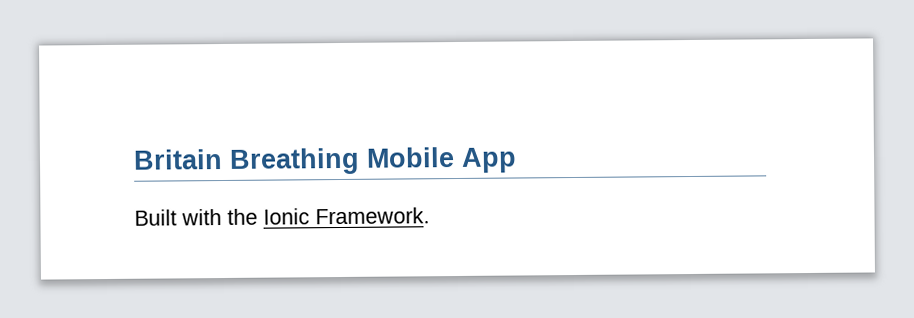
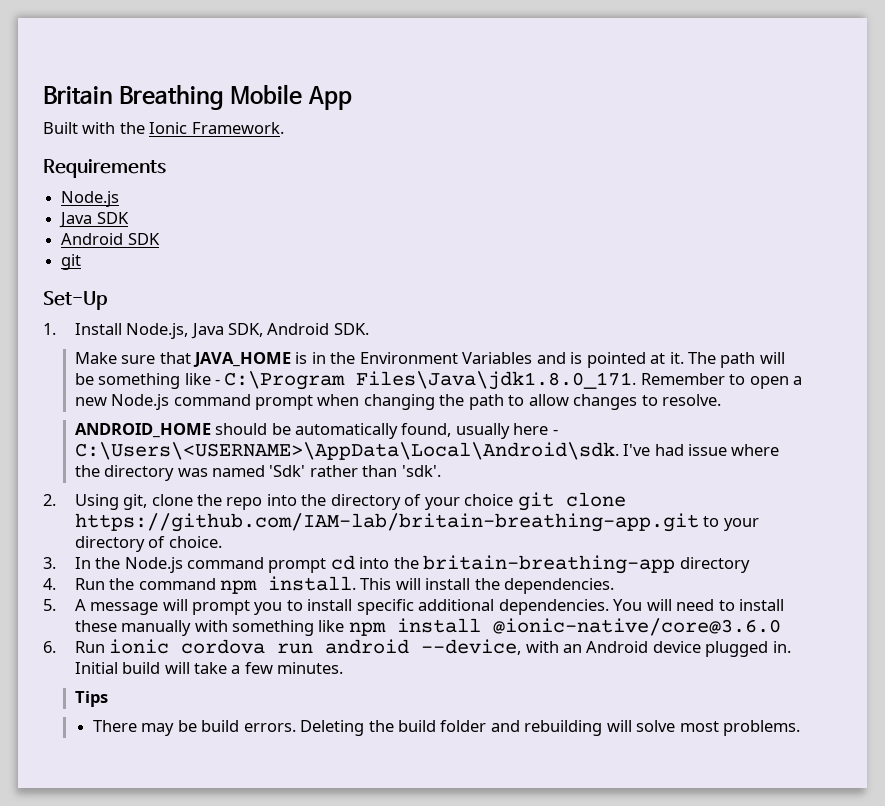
+ Requirements
+ Node.js
+ Java SDK
+ Android SDK
+ git
+ Set-Up
+ 1. Install Node.js, Java SDK, Android SDK.
+ Make sure that JAVA_HOME is in the Environment Variables and is pointed at it. The path will be something like - C:\Program Files\Java\jdk1.8.0_171. Remember to open a new Node.js command prompt when changing the path to allow changes to resolve.
+ ANDROID_HOME should be automatically found, usually here - C:\Users\<USERNAME>\AppData\Local\Android\sdk. I've had issue where the directory was named 'Sdk' rather than 'sdk'.
+ 2. Using git, clone the repo into the directory of your choice git clone https://github.com/IAM-lab/britain-breathing-app.git to your directory of choice.
+ 3. In the Node.js command prompt cd into the britain-breathing-app directory
+ 4. Run the command npm install. This will install the dependencies.
+ 5. A message will prompt you to install specific additional dependencies. You will need to install these manually with something like npm install @ionic-native/core@3.6.0
+ 6. Run ionic cordova run android --device, with an Android device plugged in. Initial build will take a few minutes.
+ Tips
+ There may be build errors. Deleting the build folder and rebuilding will solve most problems.

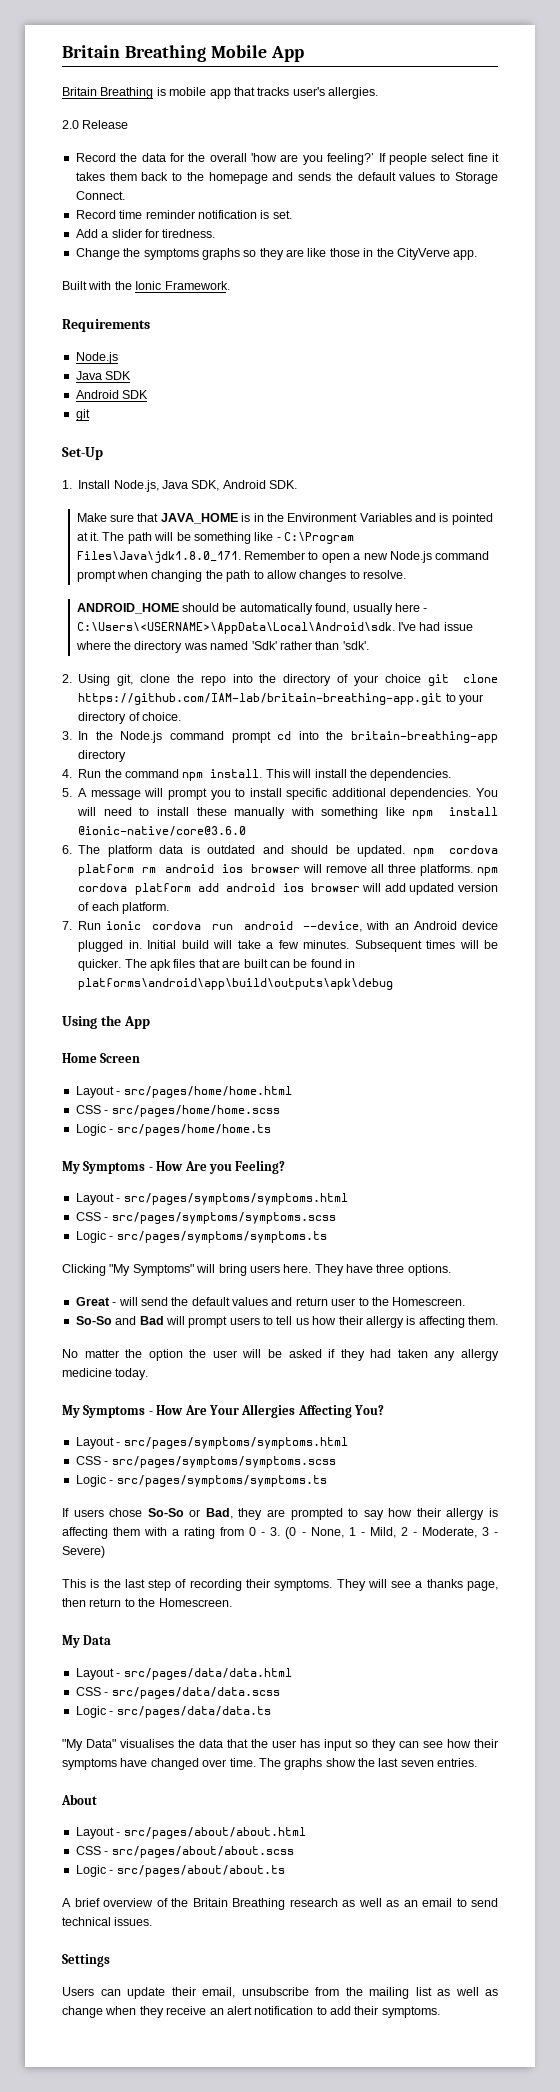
+ Britain Breathing is mobile app that tracks user's allergies.
+ 2.0 Release
+ Record the data for the overall 'how are you feeling?’ If people select fine it takes them back to the homepage and sends the default values to Storage Connect.
+ Record time reminder notification is set.
+ Add a slider for tiredness.
+ Change the symptoms graphs so they are like those in the CityVerve app.
- 6. Run ionic cordova run android --device, with an Android device plugged in.
+ 6. The platform data is outdated and should be updated. npm cordova platform rm android ios browser will remove all three platforms. npm cordova platform add android ios browser will add updated version of each platform.
+ 7. Run ionic cordova run android --device, with an Android device plugged in.
- Initial build will take a few minutes.
- Tips
- There may be build errors. Deleting the build folder and rebuilding will solve most problems.
+ Initial build will take a few minutes. Subsequent times will be quicker. The apk files that are built can be found in platforms\android\app\build\outputs\apk\debug
+ Using the App
+ Home Screen
+ Layout - src/pages/home/home.html
+ CSS - src/pages/home/home.scss
+ Logic - src/pages/home/home.ts
+ My Symptoms - How Are you Feeling?
+ Layout - src/pages/symptoms/symptoms.html
+ CSS - src/pages/symptoms/symptoms.scss
+ Logic - src/pages/symptoms/symptoms.ts
+ Clicking "My Symptoms" will bring users here. They have three options.
+ Great - will send the default values and return user to the Homescreen.
+ So-So and Bad will prompt users to tell us how their allergy is affecting them.
+ No matter the option the user will be asked if they had taken any allergy medicine today.
+ My Symptoms - How Are Your Allergies Affecting You?
+ Layout - src/pages/symptoms/symptoms.html
+ CSS - src/pages/symptoms/symptoms.scss
+ Logic - src/pages/symptoms/symptoms.ts
+ If users chose So-So or Bad, they are prompted to say how their allergy is affecting them with a rating from 0 - 3. (0 - None, 1 - Mild, 2 - Moderate, 3 - Severe)
+ This is the last step of recording their symptoms. They will see a thanks page, then return to the Homescreen.
+ My Data
+ Layout - src/pages/data/data.html
+ CSS - src/pages/data/data.scss
+ Logic - src/pages/data/data.ts
+ "My Data" visualises the data that the user has input so they can see how their symptoms have changed over time. The graphs show the last seven entries.
+ About
+ Layout - src/pages/about/about.html
+ CSS - src/pages/about/about.scss
+ Logic - src/pages/about/about.ts
+ A brief overview of the Britain Breathing research as well as an email to send technical issues.
+ Settings
+ Users can update their email, unsubscribe from the mailing list as well as change when they receive an alert notification to add their symptoms.

